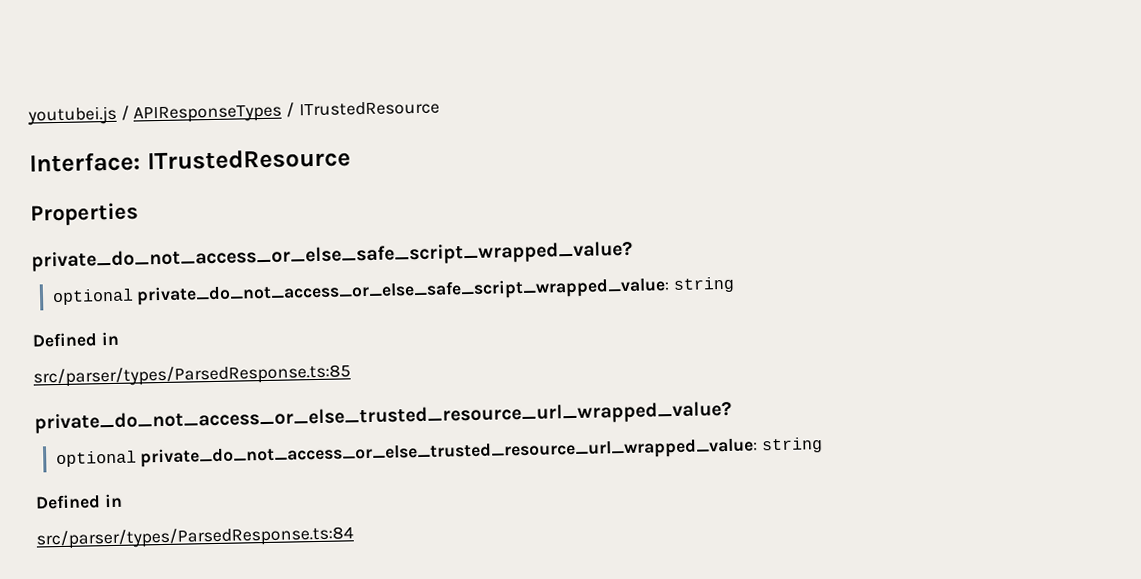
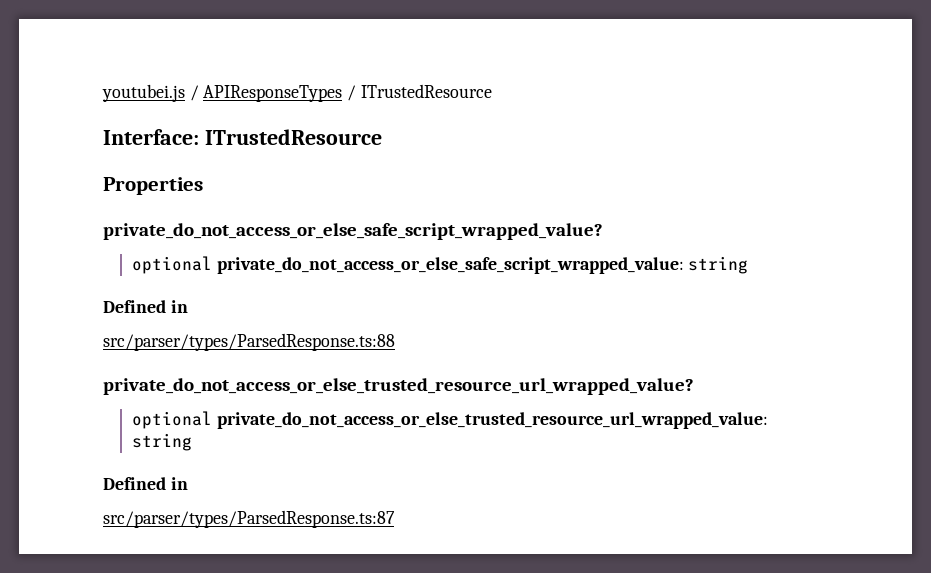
- src/parser/types/ParsedResponse.ts:85
+ src/parser/types/ParsedResponse.ts:88
- src/parser/types/ParsedResponse.ts:84
+ src/parser/types/ParsedResponse.ts:87

